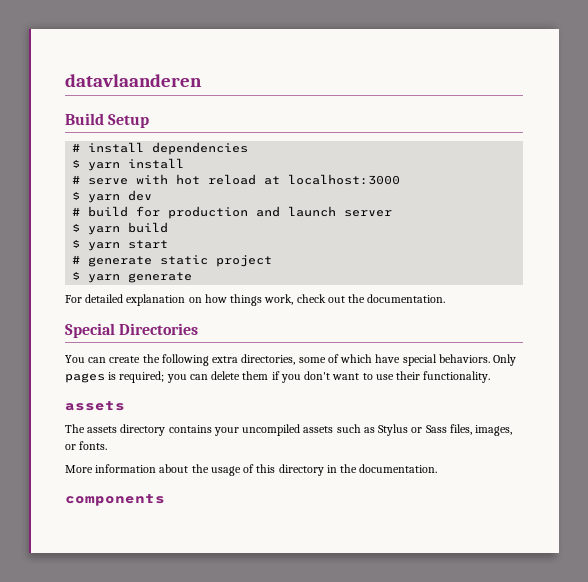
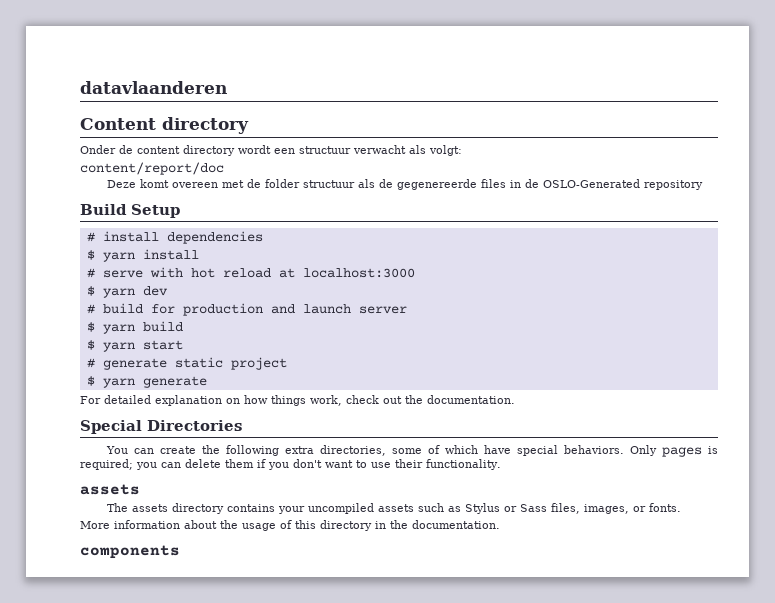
+ Content directory
+ Onder de content directory wordt een structuur verwacht als volgt:
+ content/report/doc
+ Deze komt overeen met de folder structuur als de gegenereerde files in de OSLO-Generated repository

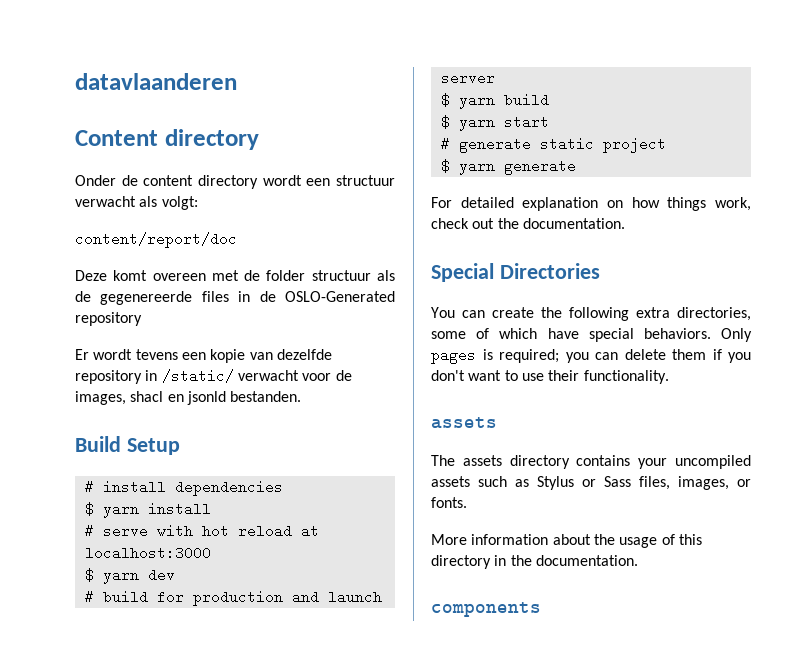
+ Er wordt tevens een kopie van dezelfde repository in /static/ verwacht voor de images, shacl en jsonld bestanden.

